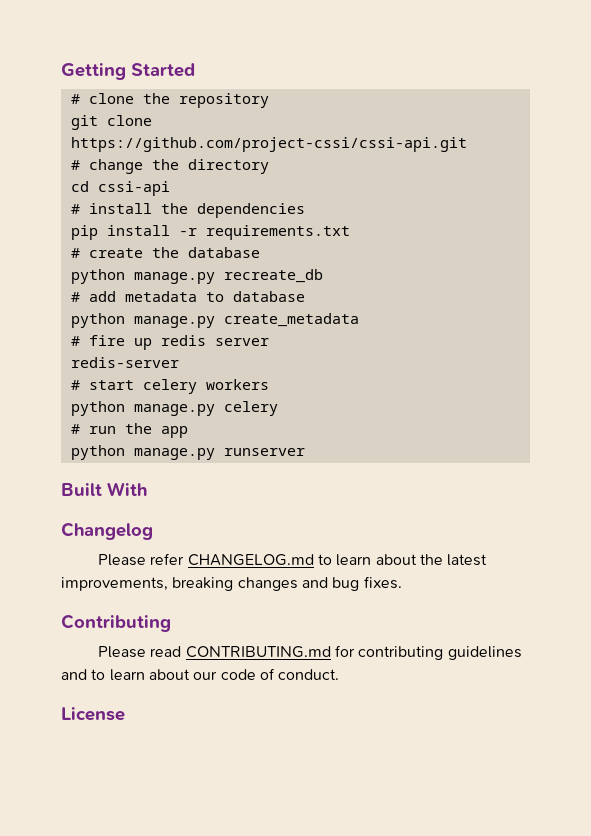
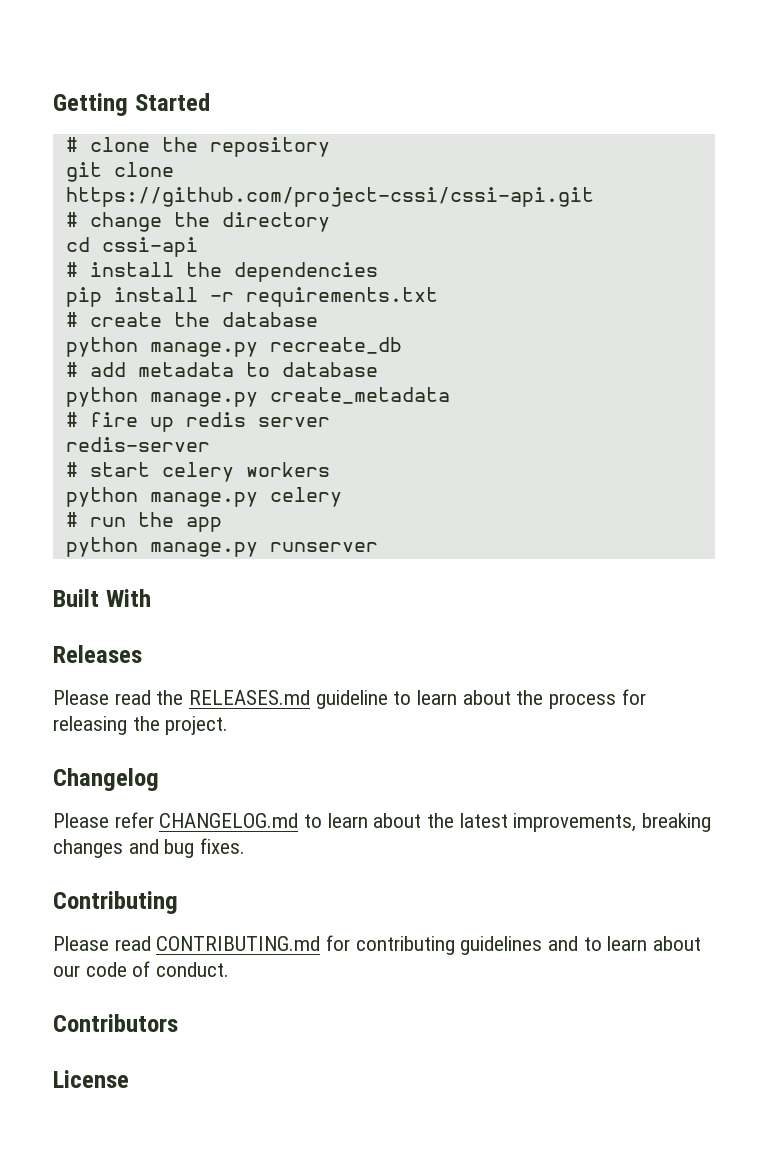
+ Releases
+ Please read the RELEASES.md guideline to learn about the process for releasing the project.
+ Contributors

